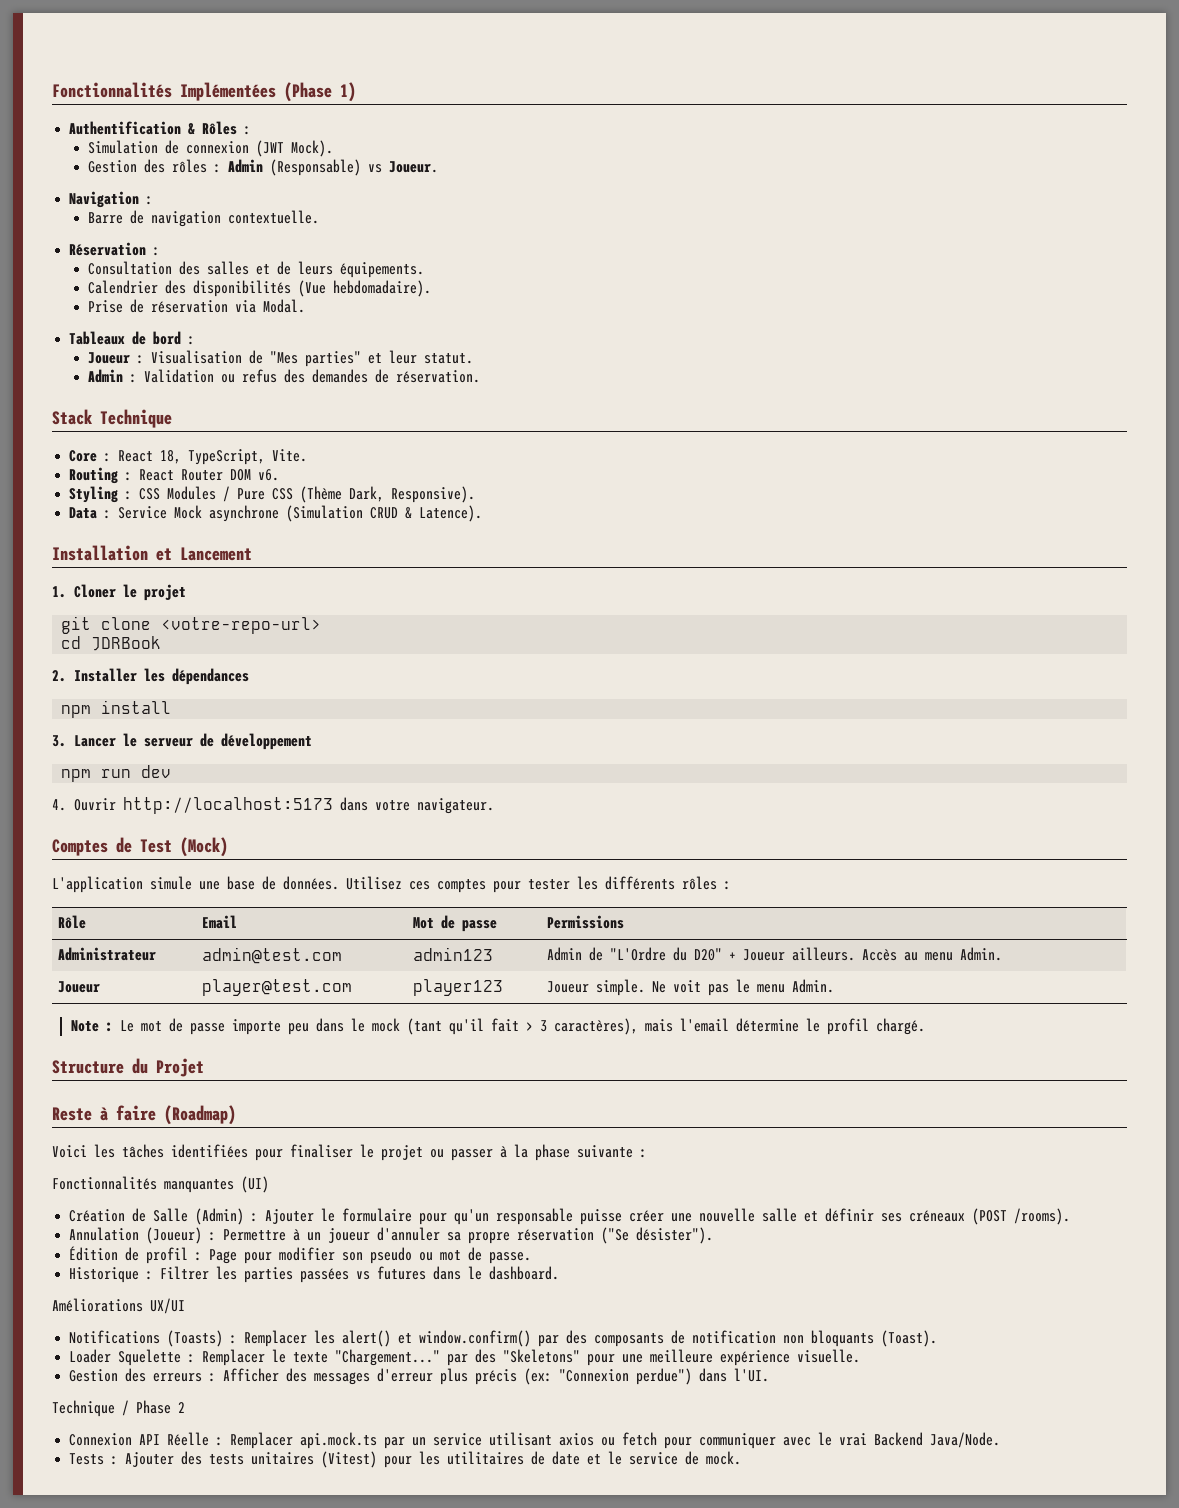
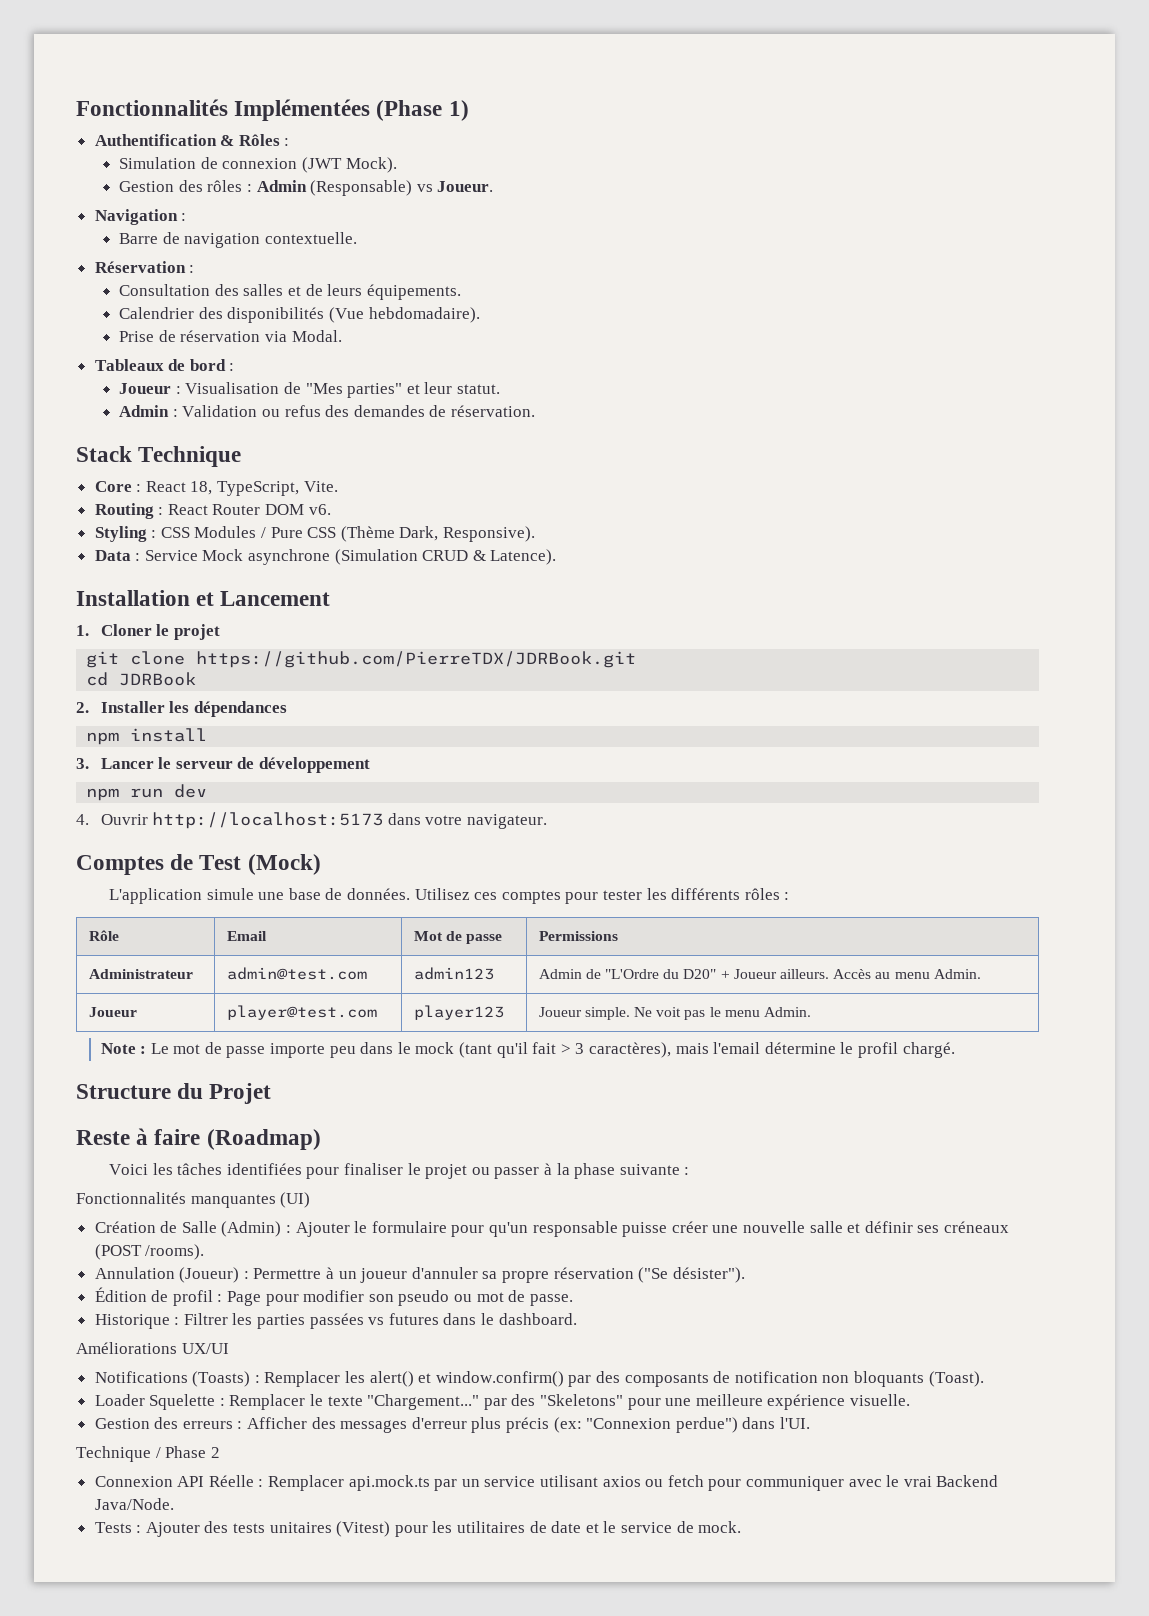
- git clone <votre-repo-url>
+ git clone https://github.com/PierreTDX/JDRBook.git

